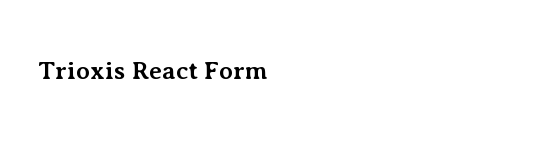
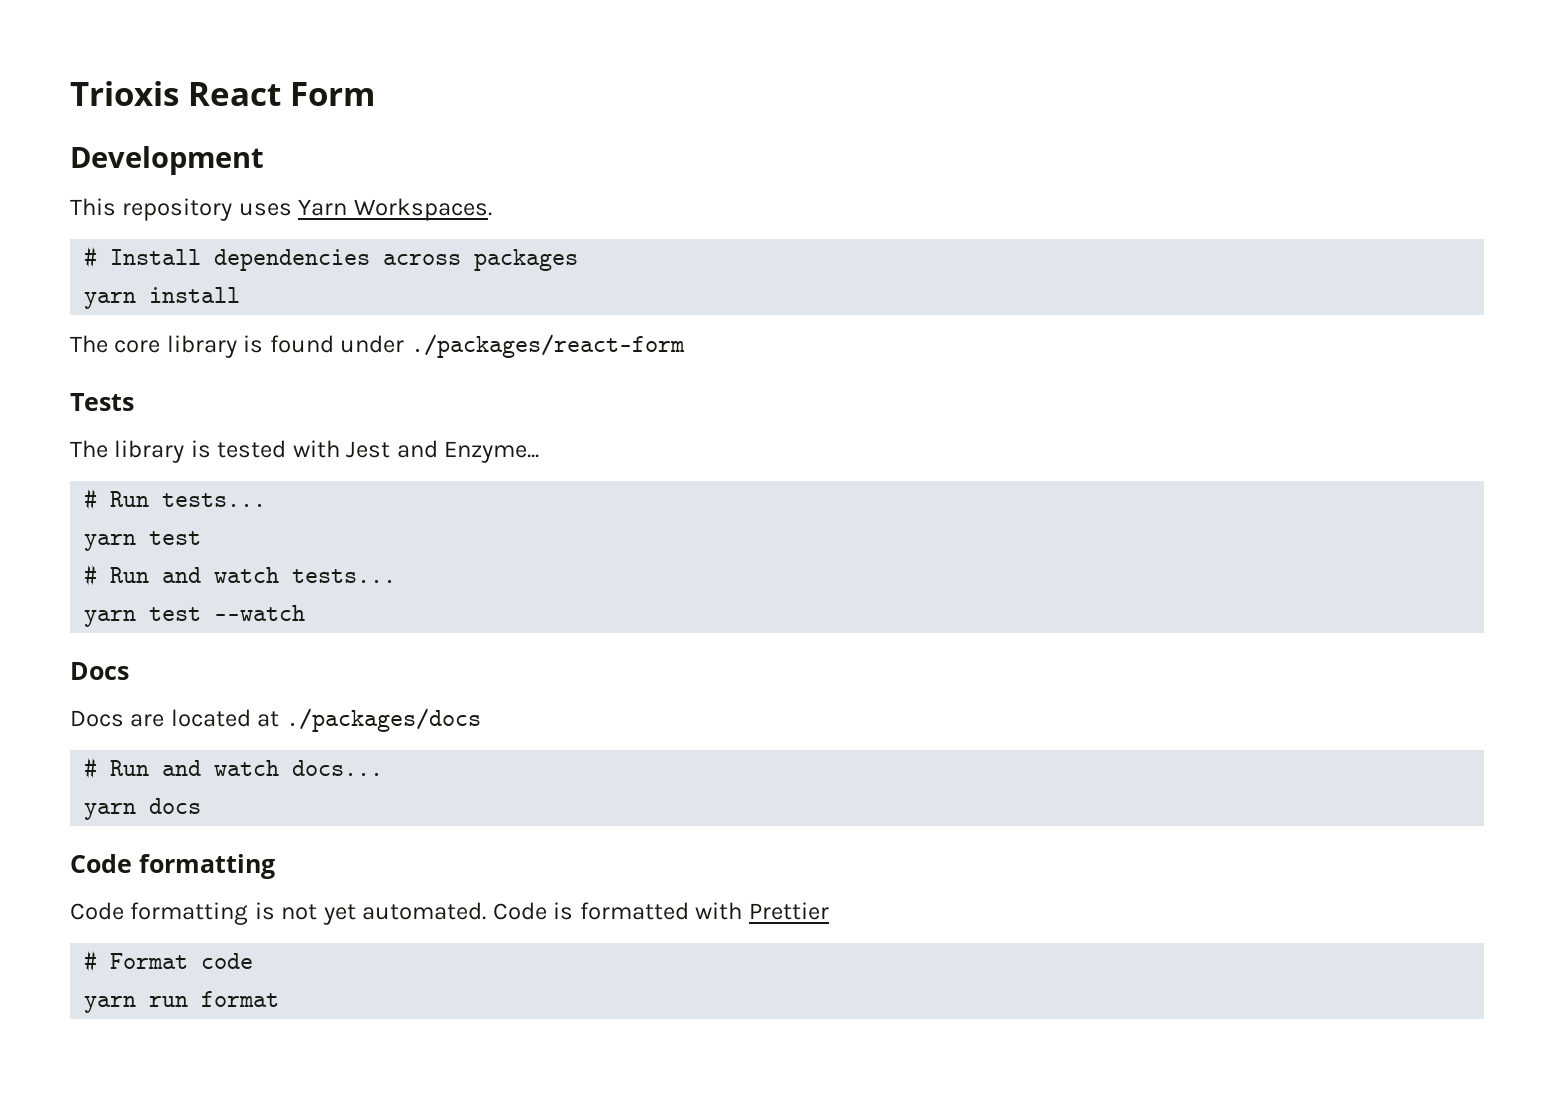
+ Development
+ This repository uses Yarn Workspaces.
+ # Install dependencies across packages
+ yarn install
+ The core library is found under ./packages/react-form
+ Tests
+ The library is tested with Jest and Enzyme...
+ # Run tests...
+ yarn test
+ # Run and watch tests...
+ yarn test --watch
+ Docs
+ Docs are located at ./packages/docs
+ # Run and watch docs...
+ yarn docs
+ Code formatting
+ Code formatting is not yet automated. Code is formatted with Prettier
+ # Format code
+ yarn run format

